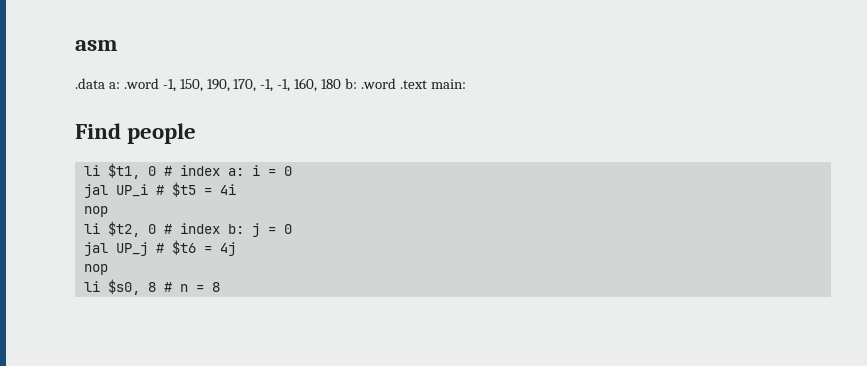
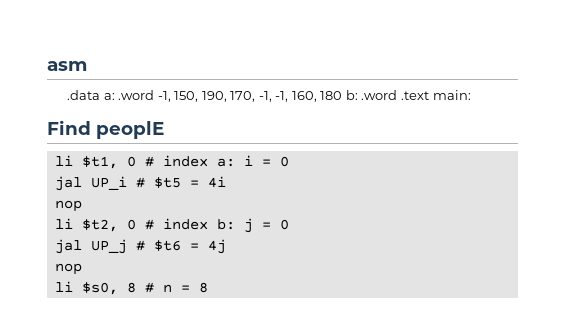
- Find people
+ Find peoplE

